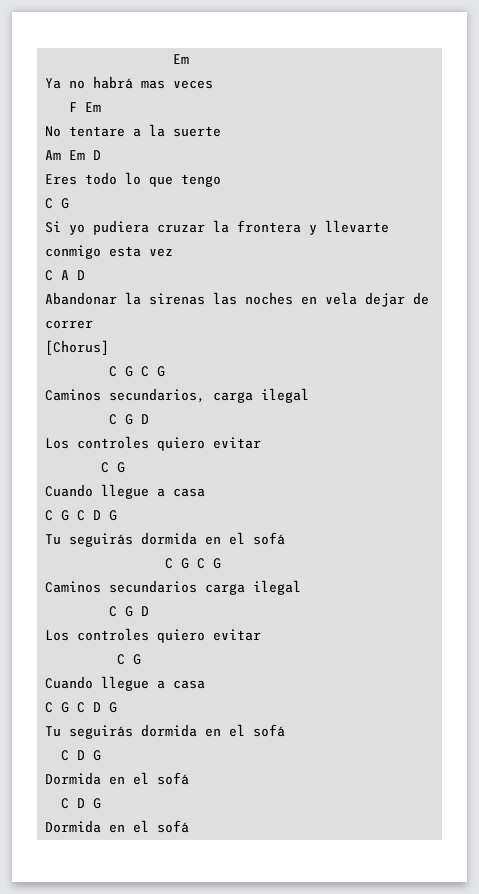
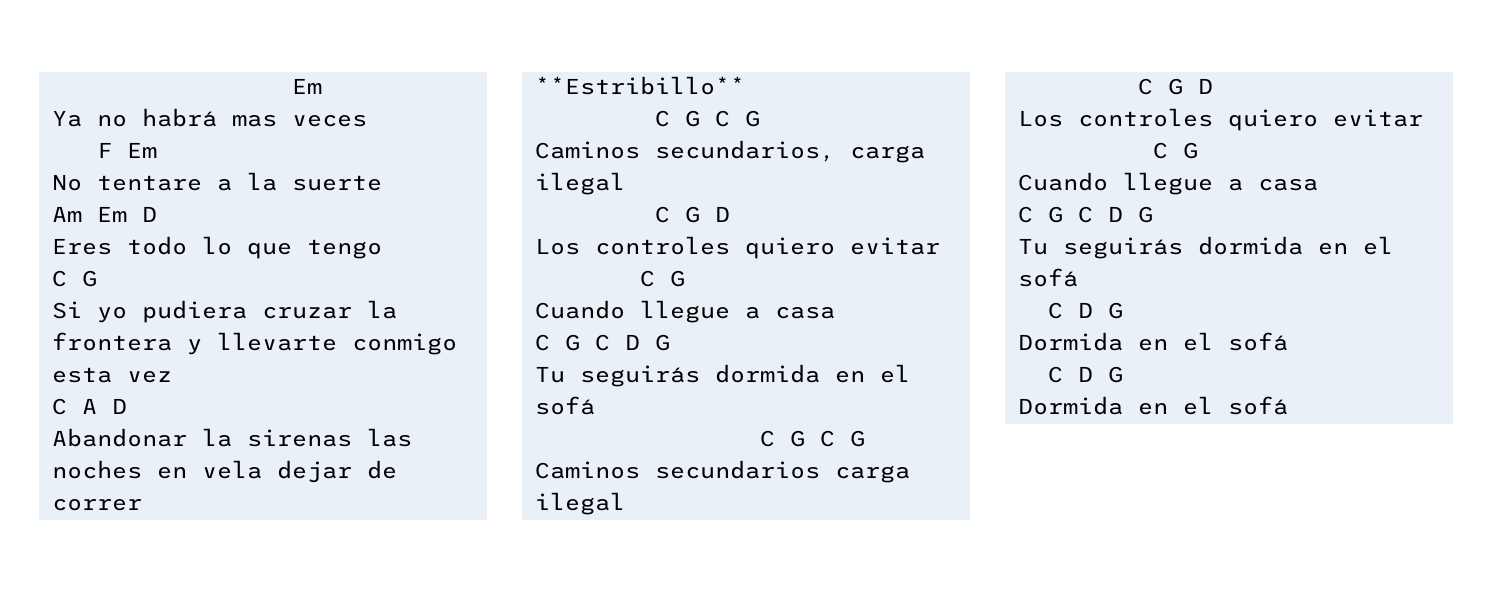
- [Chorus]
+ **Estribillo**

